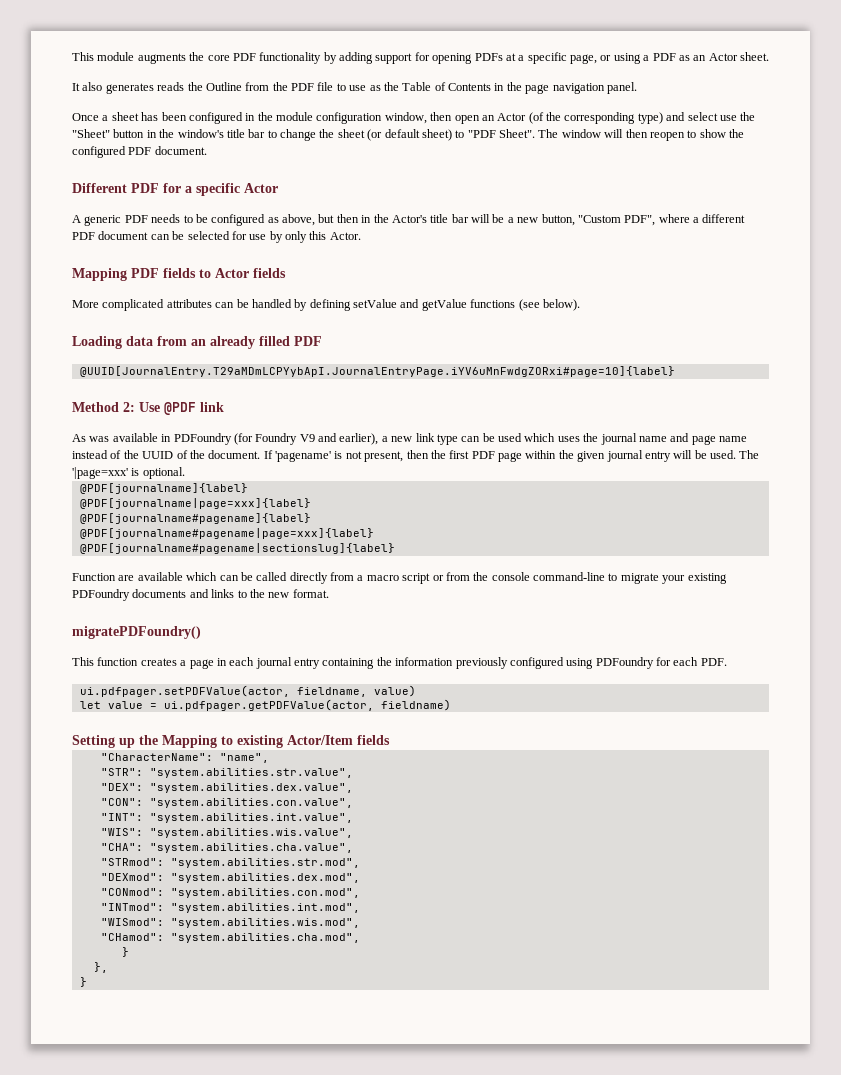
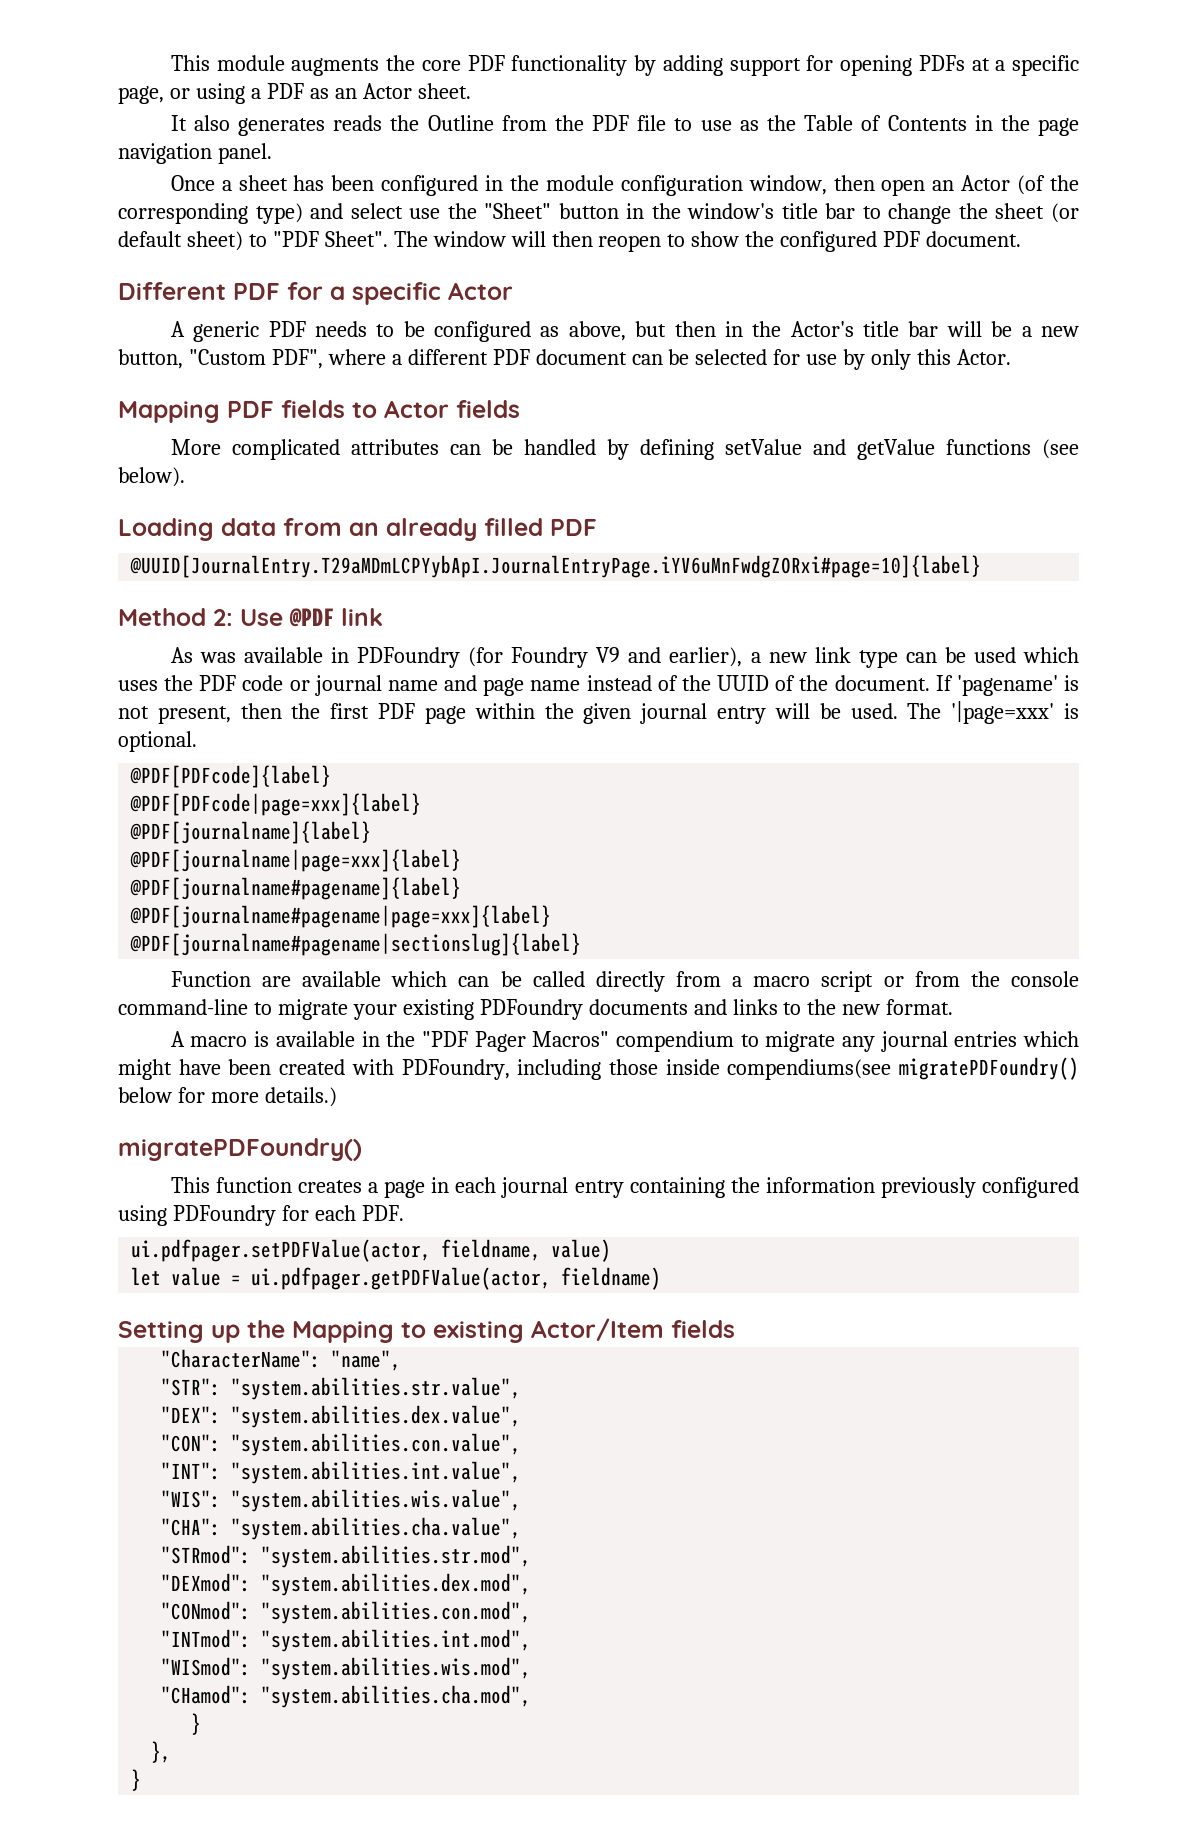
- As was available in PDFoundry (for Foundry V9 and earlier), a new link type can be used which uses the journal name and page name instead of the UUID of the document.
+ As was available in PDFoundry (for Foundry V9 and earlier), a new link type can be used which uses the PDF code or journal name and page name instead of the UUID of the document.
+ @PDF[PDFcode]{label}
+ @PDF[PDFcode|page=xxx]{label}
+ A macro is available in the "PDF Pager Macros" compendium to migrate any journal entries which might have been created with PDFoundry, including those inside compendiums(see migratePDFoundry() below for more details.)

